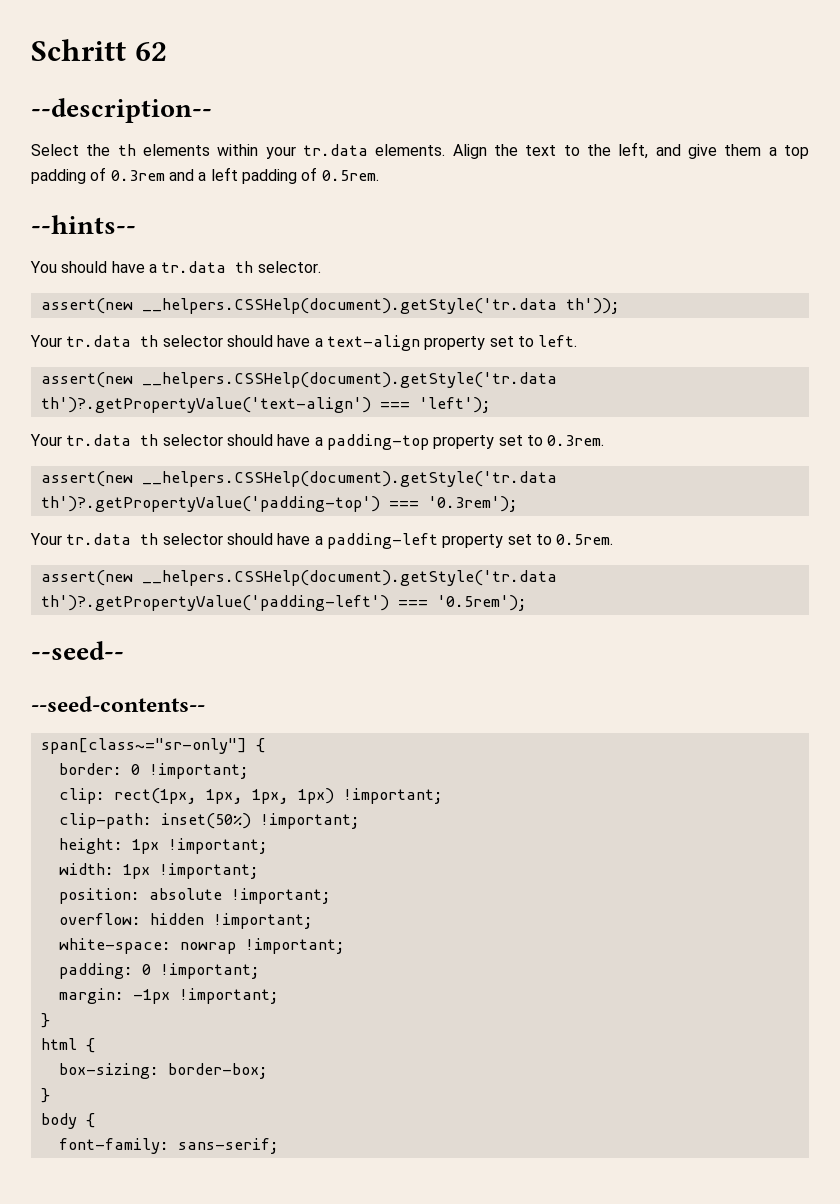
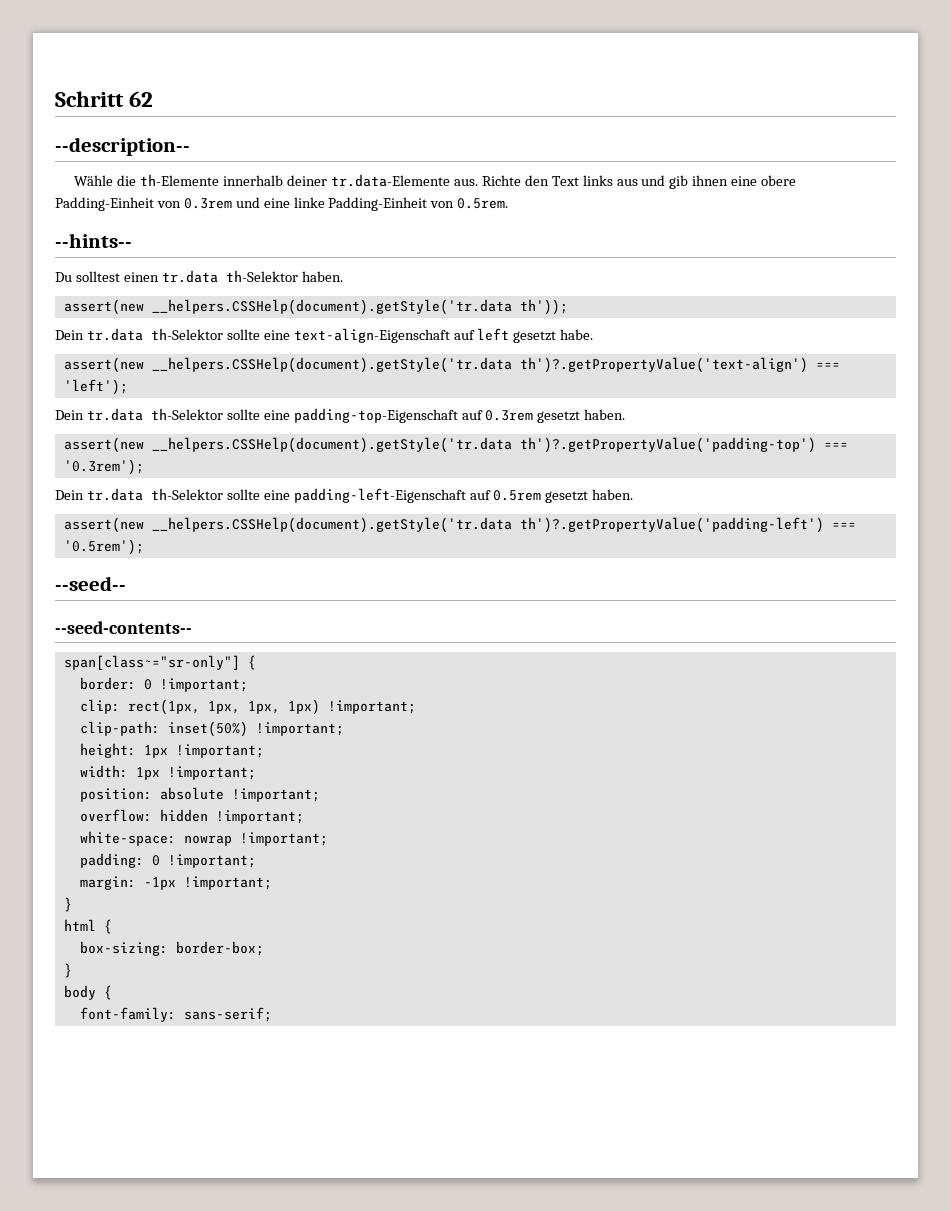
- Select the th elements within your tr.data elements. Align the text to the left, and give them a top padding of 0.3rem and a left padding of 0.5rem.
+ Wähle die th-Elemente innerhalb deiner tr.data-Elemente aus. Richte den Text links aus und gib ihnen eine obere Padding-Einheit von 0.3rem und eine linke Padding-Einheit von 0.5rem.
  --hints--
- You should have a tr.data th selector.
+ Du solltest einen tr.data th-Selektor haben.
  assert(new __helpers.CSSHelp(document).getStyle('tr.data th'));
- Your tr.data th selector should have a text-align property set to left.
+ Dein tr.data th-Selektor sollte eine text-align-Eigenschaft auf left gesetzt habe.
- Your tr.data th selector should have a padding-top property set to 0.3rem.
+ Dein tr.data th-Selektor sollte eine padding-top-Eigenschaft auf 0.3rem gesetzt haben.
- Your tr.data th selector should have a padding-left property set to 0.5rem.
+ Dein tr.data th-Selektor sollte eine padding-left-Eigenschaft auf 0.5rem gesetzt haben.

